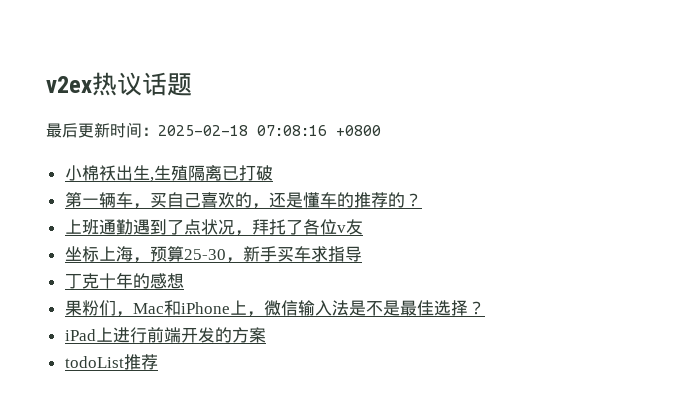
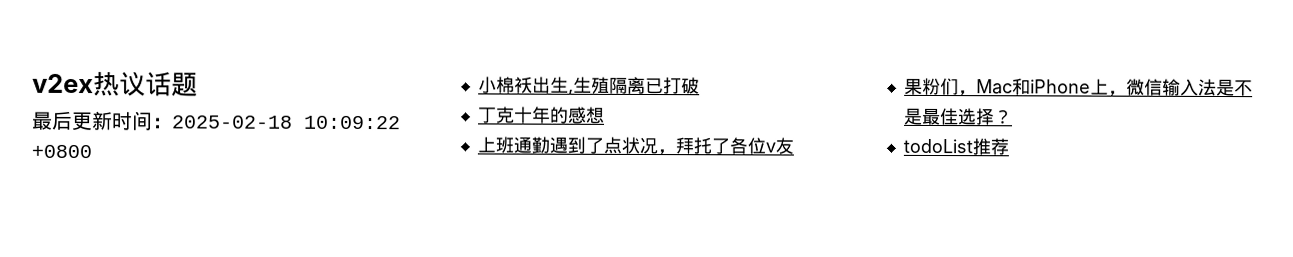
- 最后更新时间：2025-02-18 07:08:16 +0800
+ 最后更新时间：2025-02-18 10:09:22 +0800
- 第一辆车，买自己喜欢的，还是懂车的推荐的？
+ 丁克十年的感想
- 坐标上海，预算25-30，新手买车求指导
- 丁克十年的感想
- iPad上进行前端开发的方案

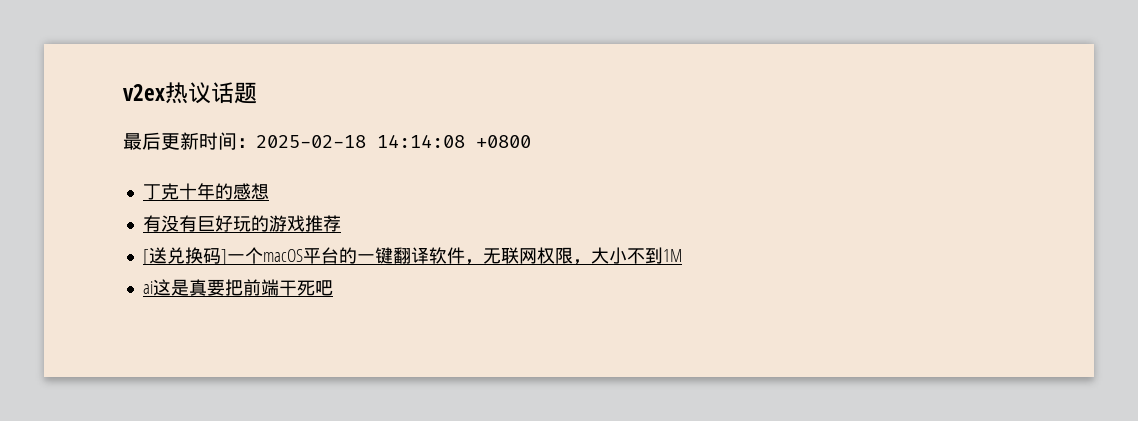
- 最后更新时间：2025-02-18 10:09:22 +0800
+ 最后更新时间：2025-02-18 14:14:08 +0800
- 小棉袄出生,生殖隔离已打破
  丁克十年的感想
- 上班通勤遇到了点状况，拜托了各位v友
- 果粉们，Mac和iPhone上，微信输入法是不是最佳选择？
- todoList推荐
+ 有没有巨好玩的游戏推荐
+ [送兑换码]一个macOS平台的一键翻译软件，无联网权限，大小不到1M
+ ai这是真要把前端干死吧

